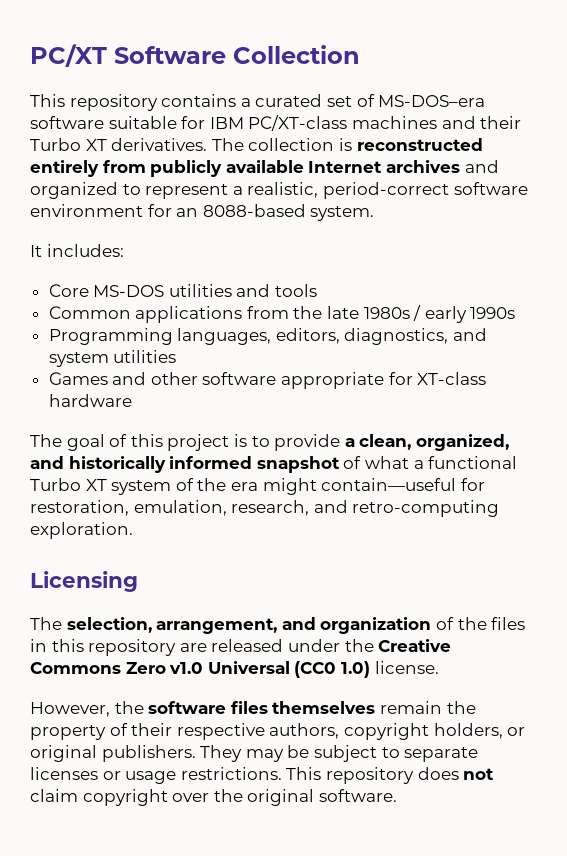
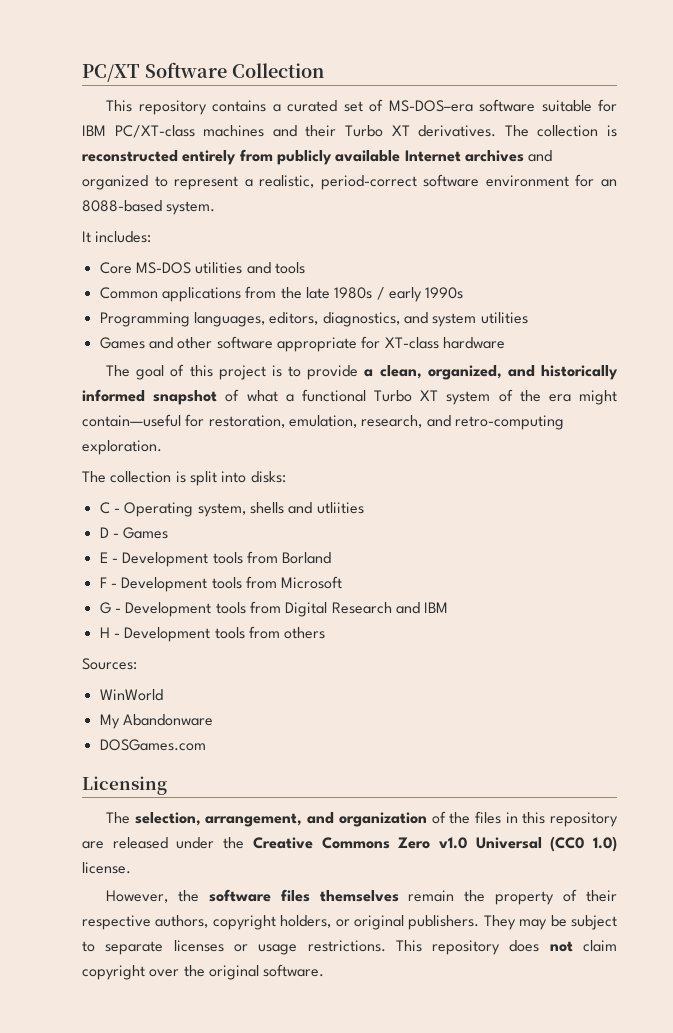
+ The collection is split into disks:
+ C - Operating system, shells and utliities
+ D - Games
+ E - Development tools from Borland
+ F - Development tools from Microsoft
+ G - Development tools from Digital Research and IBM
+ H - Development tools from others
+ Sources:
+ WinWorld
+ My Abandonware
+ DOSGames.com

